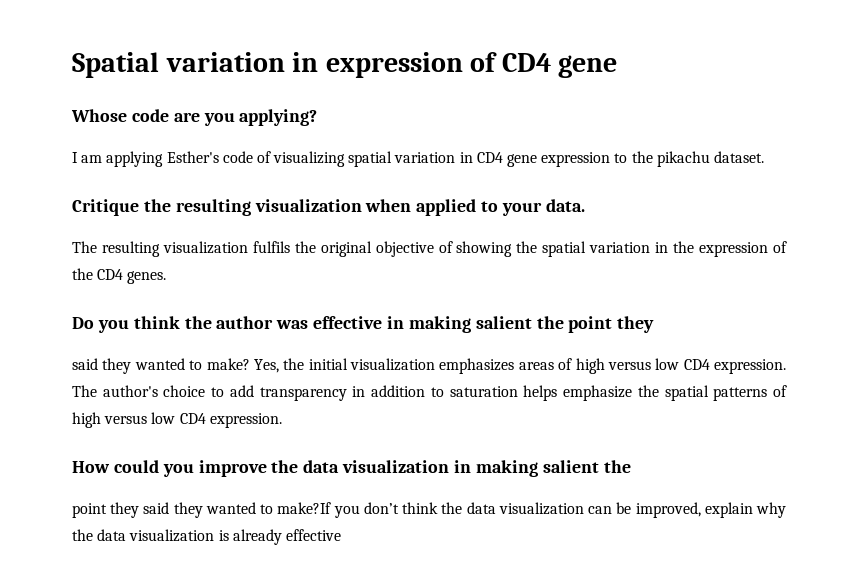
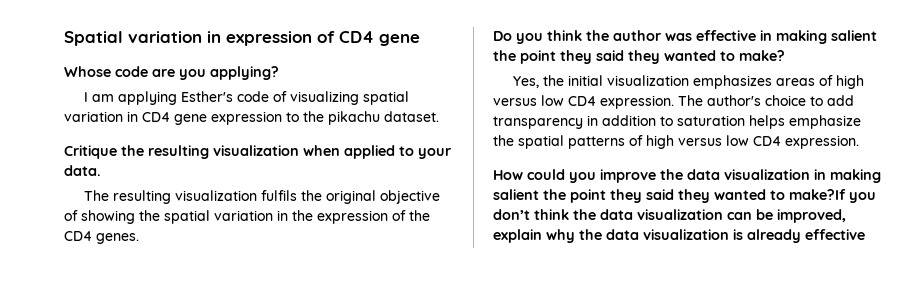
- Do you think the author was effective in making salient the point they
- said they wanted to make? Yes, the initial visualization emphasizes areas of high versus low CD4 expression.
+ Do you think the author was effective in making salient the point they said they wanted to make?
+ Yes, the initial visualization emphasizes areas of high versus low CD4 expression.
- How could you improve the data visualization in making salient the
- point they said they wanted to make?If you don’t think the data visualization can be improved, explain why the data visualization is already effective
+ How could you improve the data visualization in making salient the point they said they wanted to make?If you don’t think the data visualization can be improved, explain why the data visualization is already effective

